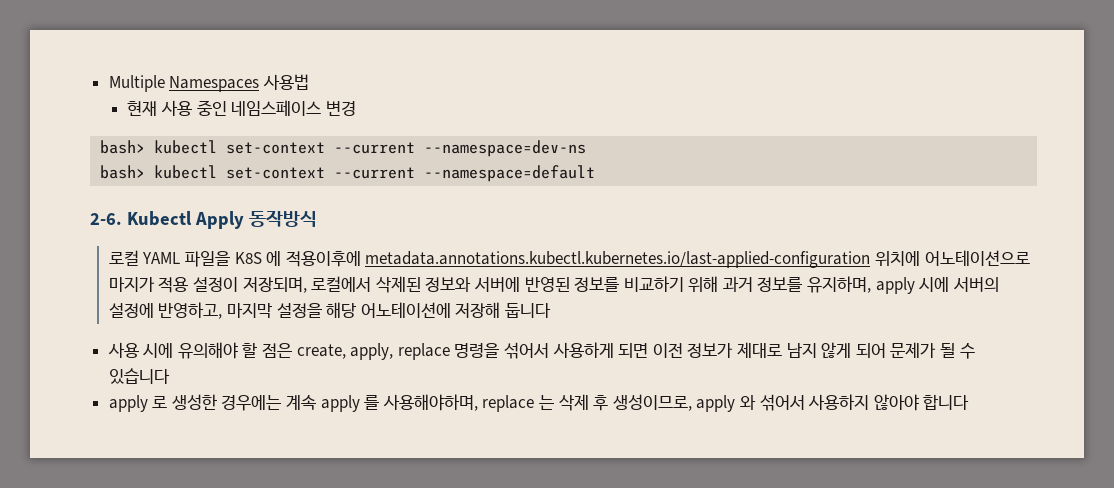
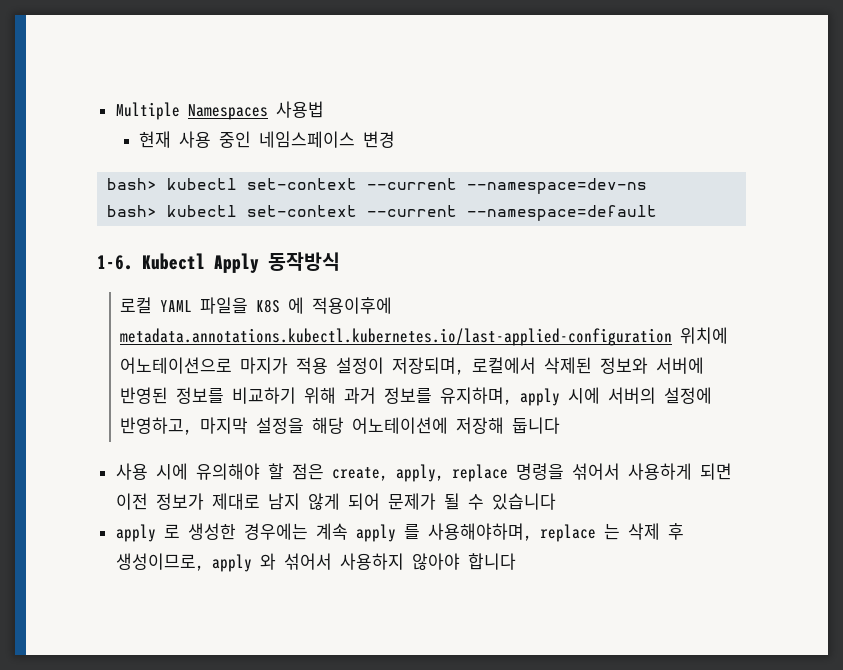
- 2-6.
+ 1-6.

